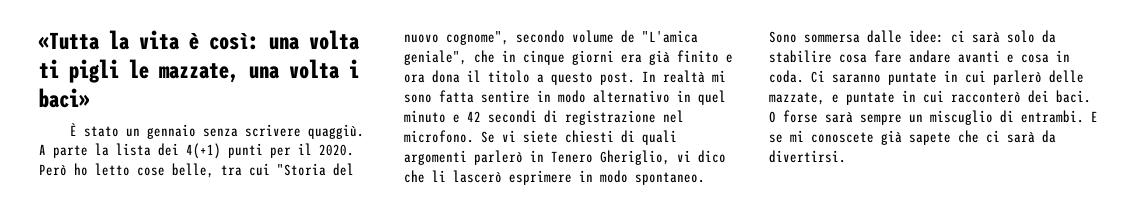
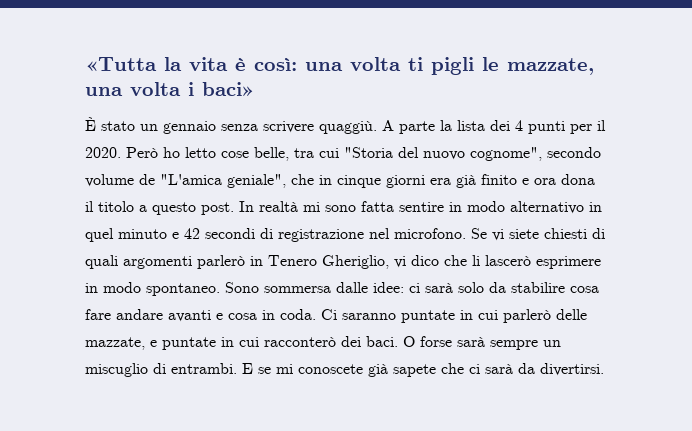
- A parte la lista dei 4(+1) punti per il 2020.
+ A parte la lista dei 4 punti per il 2020.

